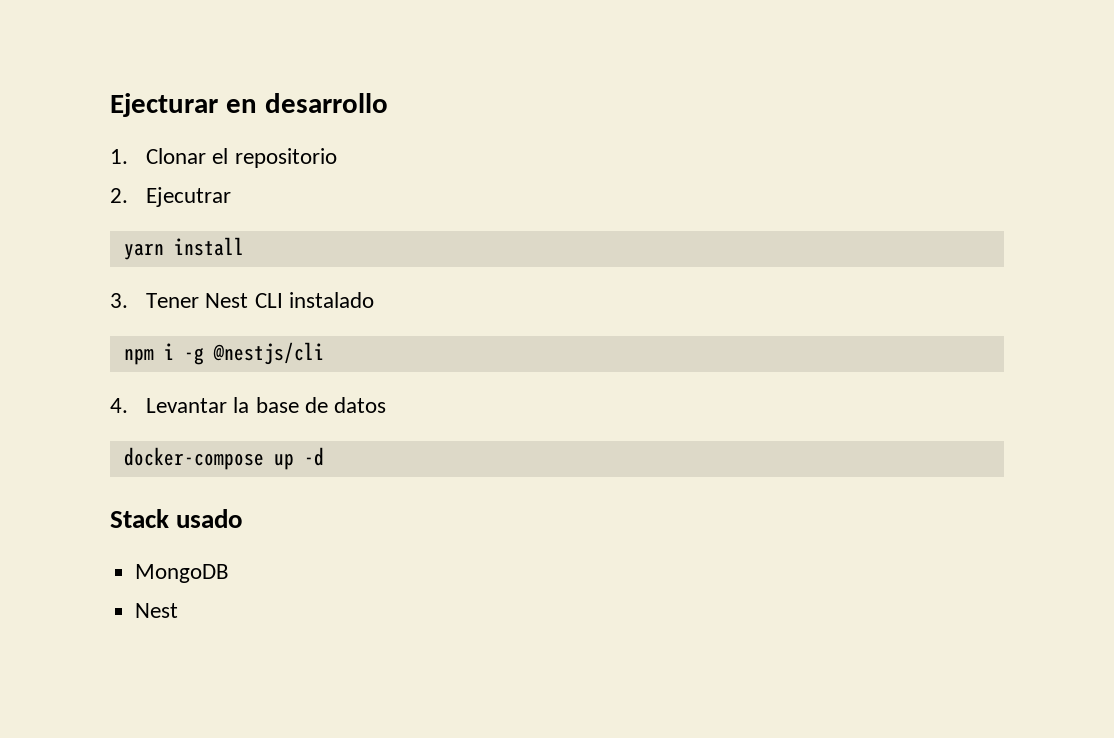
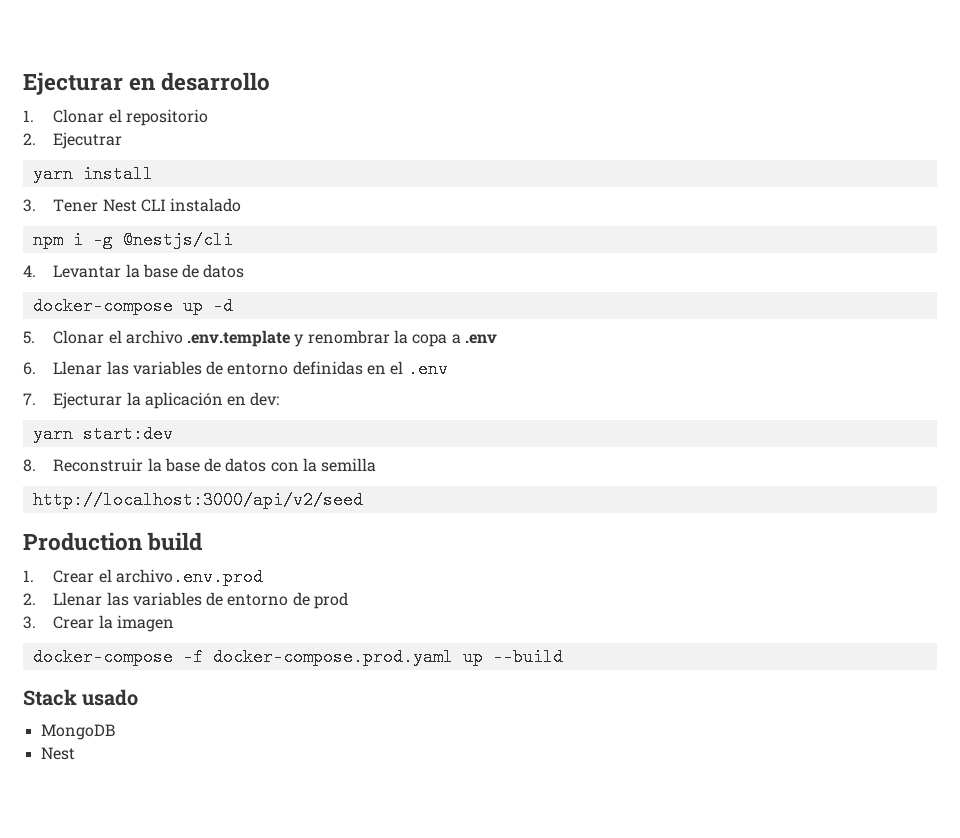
+ 5. Clonar el archivo .env.template y renombrar la copa a .env
+ 6. Llenar las variables de entorno definidas en el .env
+ 7. Ejecturar la aplicación en dev:
+ yarn start:dev
+ 8. Reconstruir la base de datos con la semilla
+ http://localhost:3000/api/v2/seed
+ Production build
+ 1. Crear el archivo.env.prod
+ 2. Llenar las variables de entorno de prod
+ 3. Crear la imagen
+ docker-compose -f docker-compose.prod.yaml up --build

